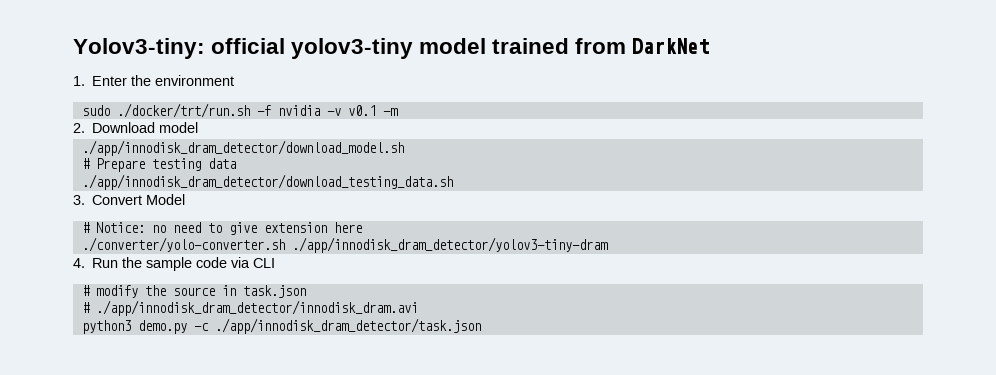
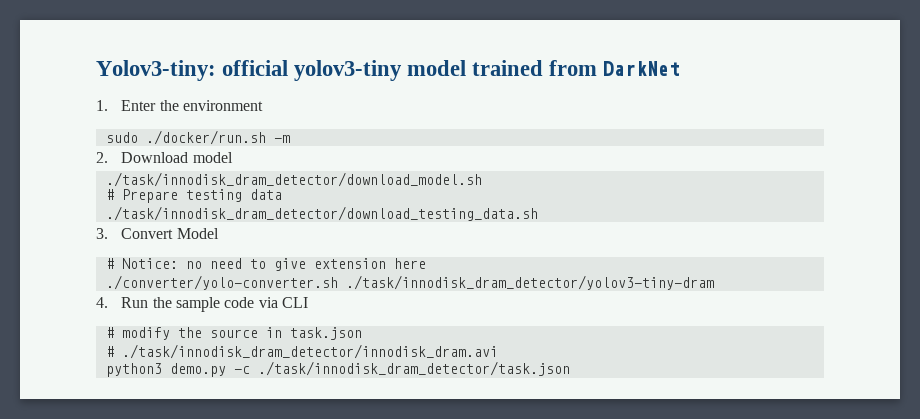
- sudo ./docker/trt/run.sh -f nvidia -v v0.1 -m
+ sudo ./docker/run.sh -m
- ./app/innodisk_dram_detector/download_model.sh
+ ./task/innodisk_dram_detector/download_model.sh
- ./app/innodisk_dram_detector/download_testing_data.sh
+ ./task/innodisk_dram_detector/download_testing_data.sh
- ./converter/yolo-converter.sh ./app/innodisk_dram_detector/yolov3-tiny-dram
+ ./converter/yolo-converter.sh ./task/innodisk_dram_detector/yolov3-tiny-dram
- # ./app/innodisk_dram_detector/innodisk_dram.avi
+ # ./task/innodisk_dram_detector/innodisk_dram.avi
- python3 demo.py -c ./app/innodisk_dram_detector/task.json
+ python3 demo.py -c ./task/innodisk_dram_detector/task.json

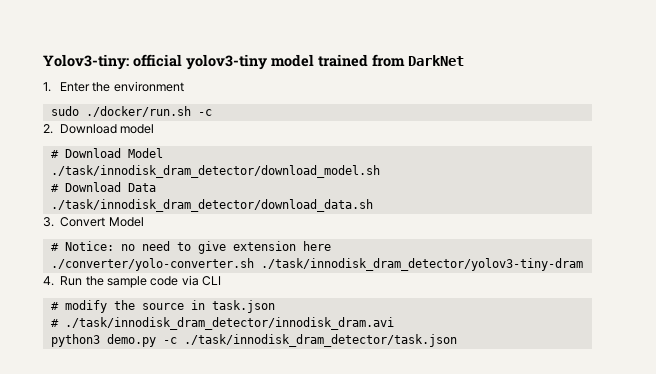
- sudo ./docker/run.sh -m
+ sudo ./docker/run.sh -c
+ # Download Model
- # Prepare testing data
- ./task/innodisk_dram_detector/download_testing_data.sh
+ # Download Data
+ ./task/innodisk_dram_detector/download_data.sh

